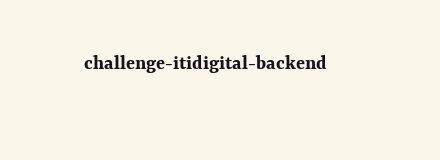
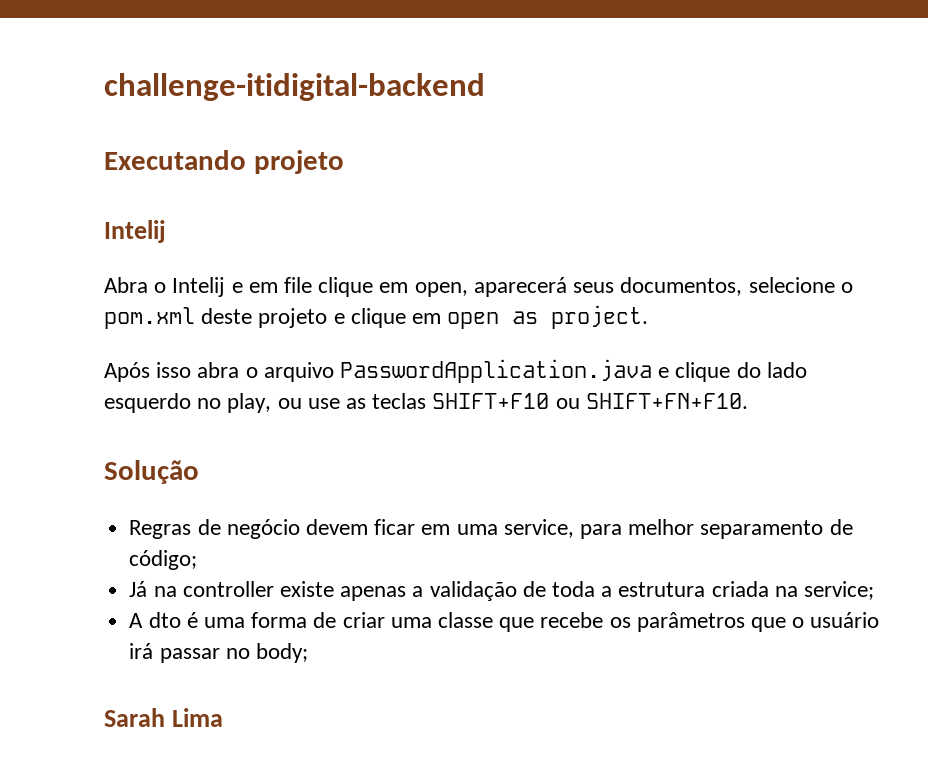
+ Executando projeto
+ Intelij
+ Abra o Intelij e em file clique em open, aparecerá seus documentos, selecione o pom.xml deste projeto e clique em open as project.
+ Após isso abra o arquivo PasswordApplication.java e clique do lado esquerdo no play, ou use as teclas SHIFT+F10 ou SHIFT+FN+F10.
+ Solução
+ Regras de negócio devem ficar em uma service, para melhor separamento de código;
+ Já na controller existe apenas a validação de toda a estrutura criada na service;
+ A dto é uma forma de criar uma classe que recebe os parâmetros que o usuário irá passar no body;
+ Sarah Lima

